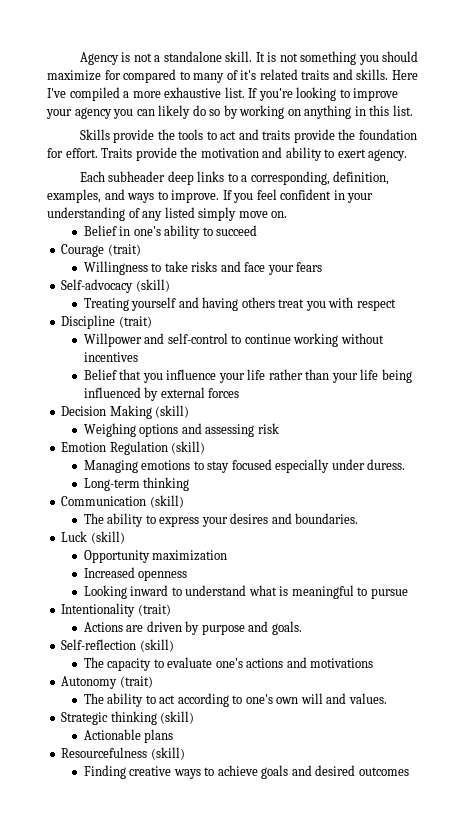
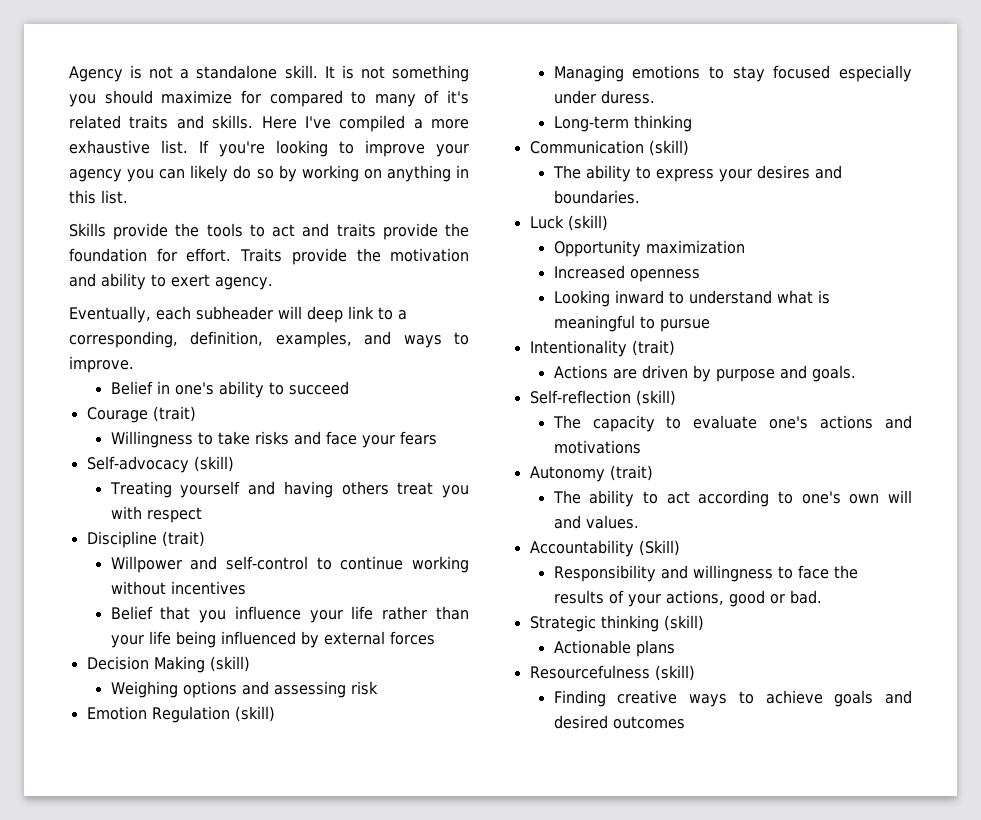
- Each subheader deep links to a corresponding, definition, examples, and ways to improve. If you feel confident in your understanding of any listed simply move on.
+ Eventually, each subheader will deep link to a corresponding, definition, examples, and ways to improve.
+ Accountability (Skill)
+ Responsibility and willingness to face the results of your actions, good or bad.

